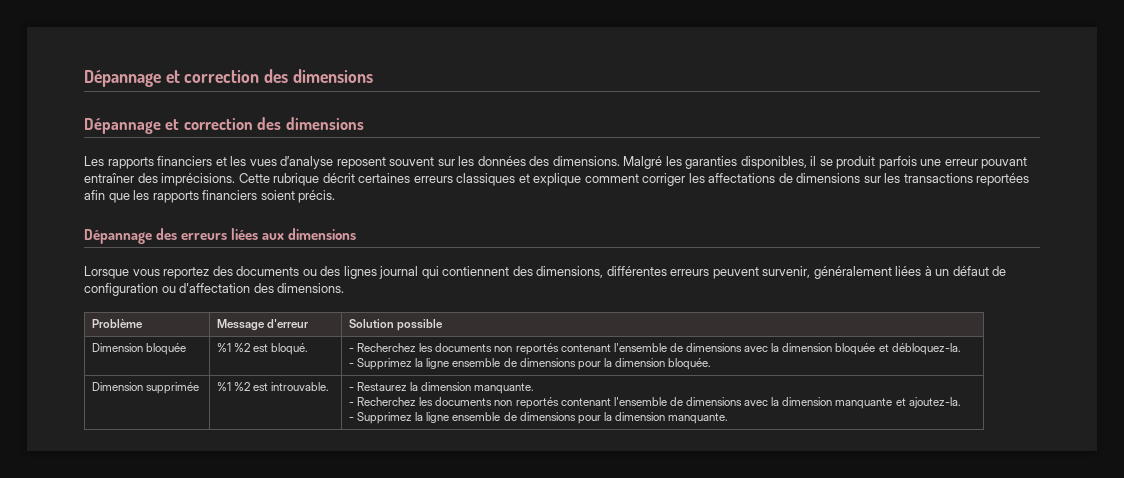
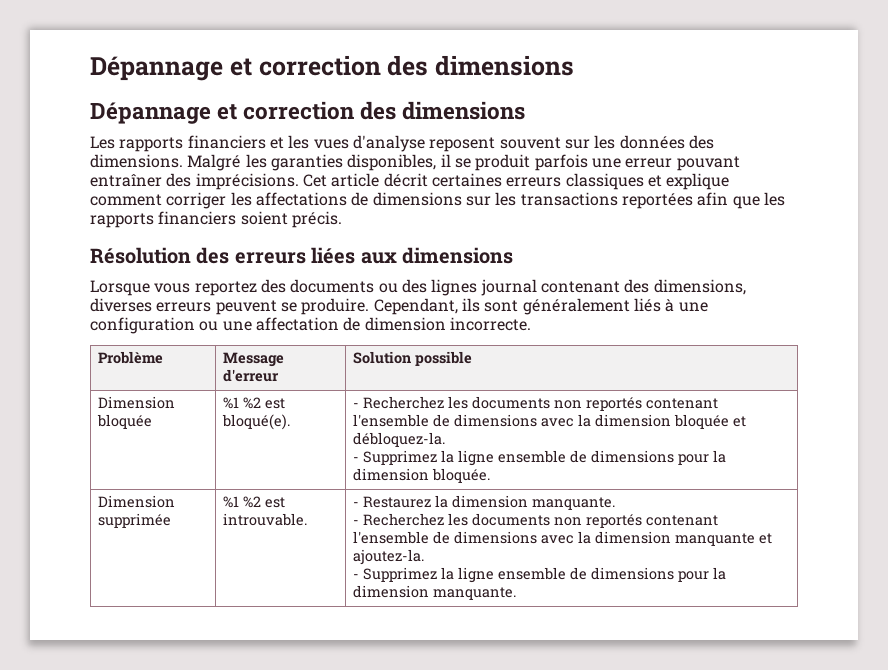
- Cette rubrique décrit certaines erreurs classiques et explique comment corriger les affectations de dimensions sur les transactions reportées afin que les rapports financiers soient précis.
+ Cet article décrit certaines erreurs classiques et explique comment corriger les affectations de dimensions sur les transactions reportées afin que les rapports financiers soient précis.
- Dépannage des erreurs liées aux dimensions
+ Résolution des erreurs liées aux dimensions
- Lorsque vous reportez des documents ou des lignes journal qui contiennent des dimensions, différentes erreurs peuvent survenir, généralement liées à un défaut de configuration ou d'affectation des dimensions.
+ Lorsque vous reportez des documents ou des lignes journal contenant des dimensions, diverses erreurs peuvent se produire. Cependant, ils sont généralement liés à une configuration ou une affectation de dimension incorrecte.
- Dimension bloquée | %1 %2 est bloqué. | - Recherchez les documents non reportés contenant l'ensemble de dimensions avec la dimension bloquée et débloquez-la.
+ Dimension bloquée | %1 %2 est bloqué(e). | - Recherchez les documents non reportés contenant l'ensemble de dimensions avec la dimension bloquée et débloquez-la.

